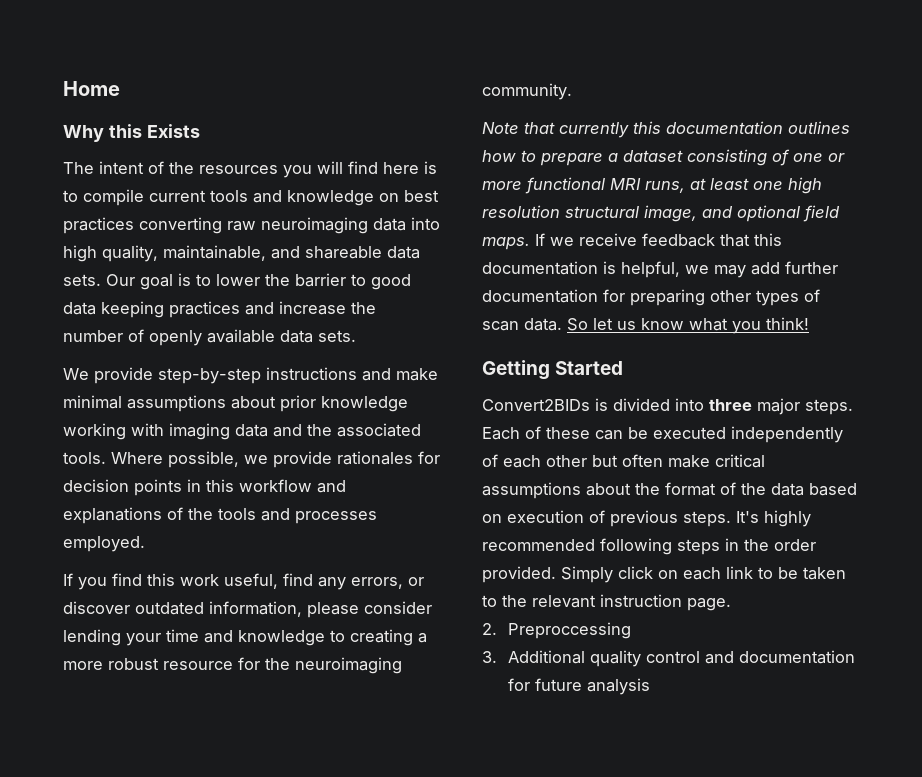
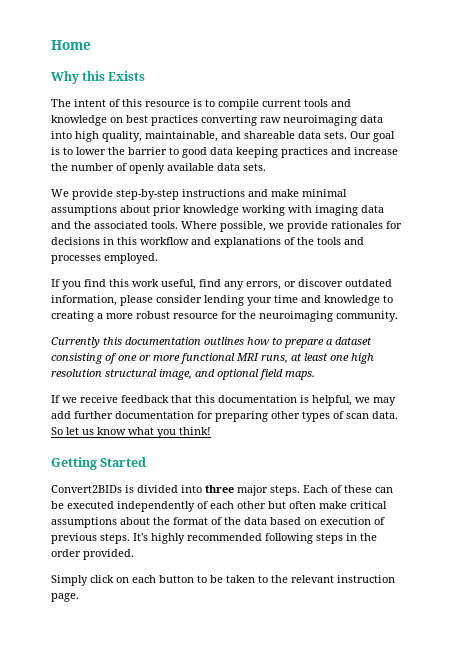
- The intent of the resources you will find here is to compile current tools and knowledge on best practices converting raw neuroimaging data into high quality, maintainable, and shareable data sets.
+ The intent of this resource is to compile current tools and knowledge on best practices converting raw neuroimaging data into high quality, maintainable, and shareable data sets.
- Where possible, we provide rationales for decision points in this workflow and explanations of the tools and processes employed.
+ Where possible, we provide rationales for decisions in this workflow and explanations of the tools and processes employed.
- Note that currently this documentation outlines how to prepare a dataset consisting of one or more functional MRI runs, at least one high resolution structural image, and optional field maps. If we receive feedback that this documentation is helpful, we may add further documentation for preparing other types of scan data.
+ Currently this documentation outlines how to prepare a dataset consisting of one or more functional MRI runs, at least one high resolution structural image, and optional field maps.
+ If we receive feedback that this documentation is helpful, we may add further documentation for preparing other types of scan data.
- It's highly recommended following steps in the order provided. Simply click on each link to be taken to the relevant instruction page.
+ It's highly recommended following steps in the order provided.
+ Simply click on each button to be taken to the relevant instruction page.
- 2. Preproccessing
- 3. Additional quality control and documentation for future analysis

